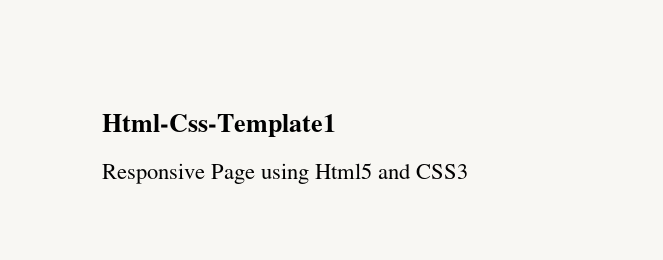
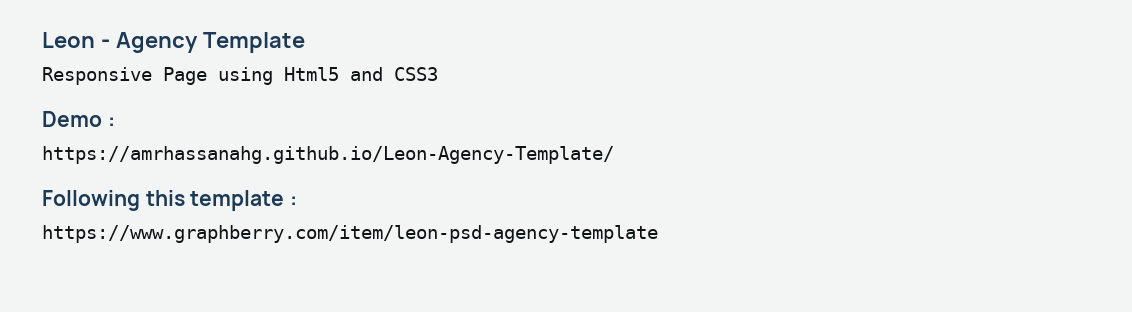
- Html-Css-Template1
+ Leon - Agency Template
+ Demo :
+ https://amrhassanahg.github.io/Leon-Agency-Template/
+ Following this template :
+ https://www.graphberry.com/item/leon-psd-agency-template

